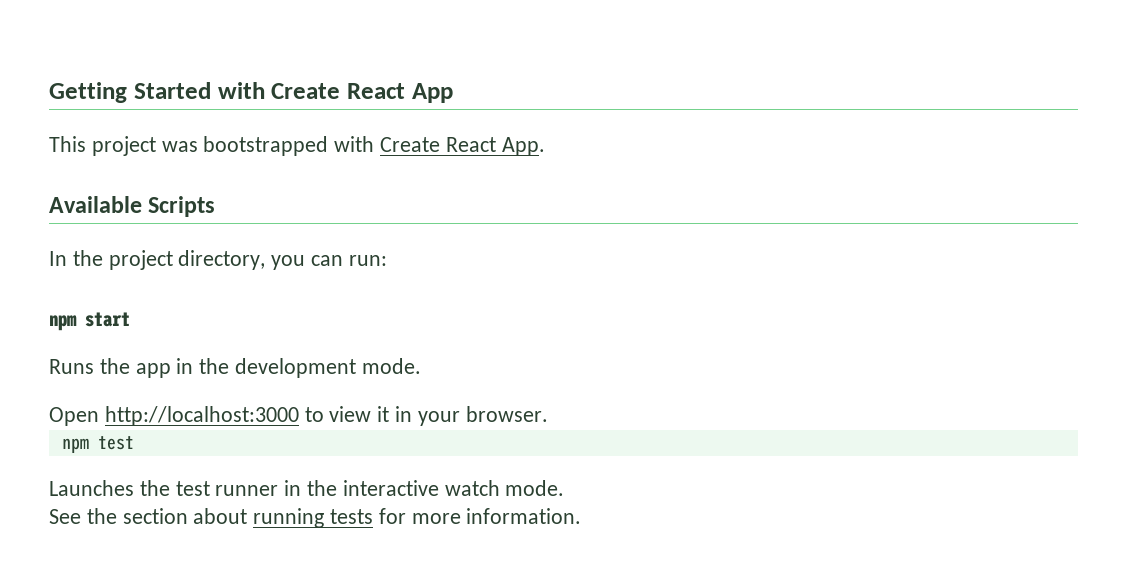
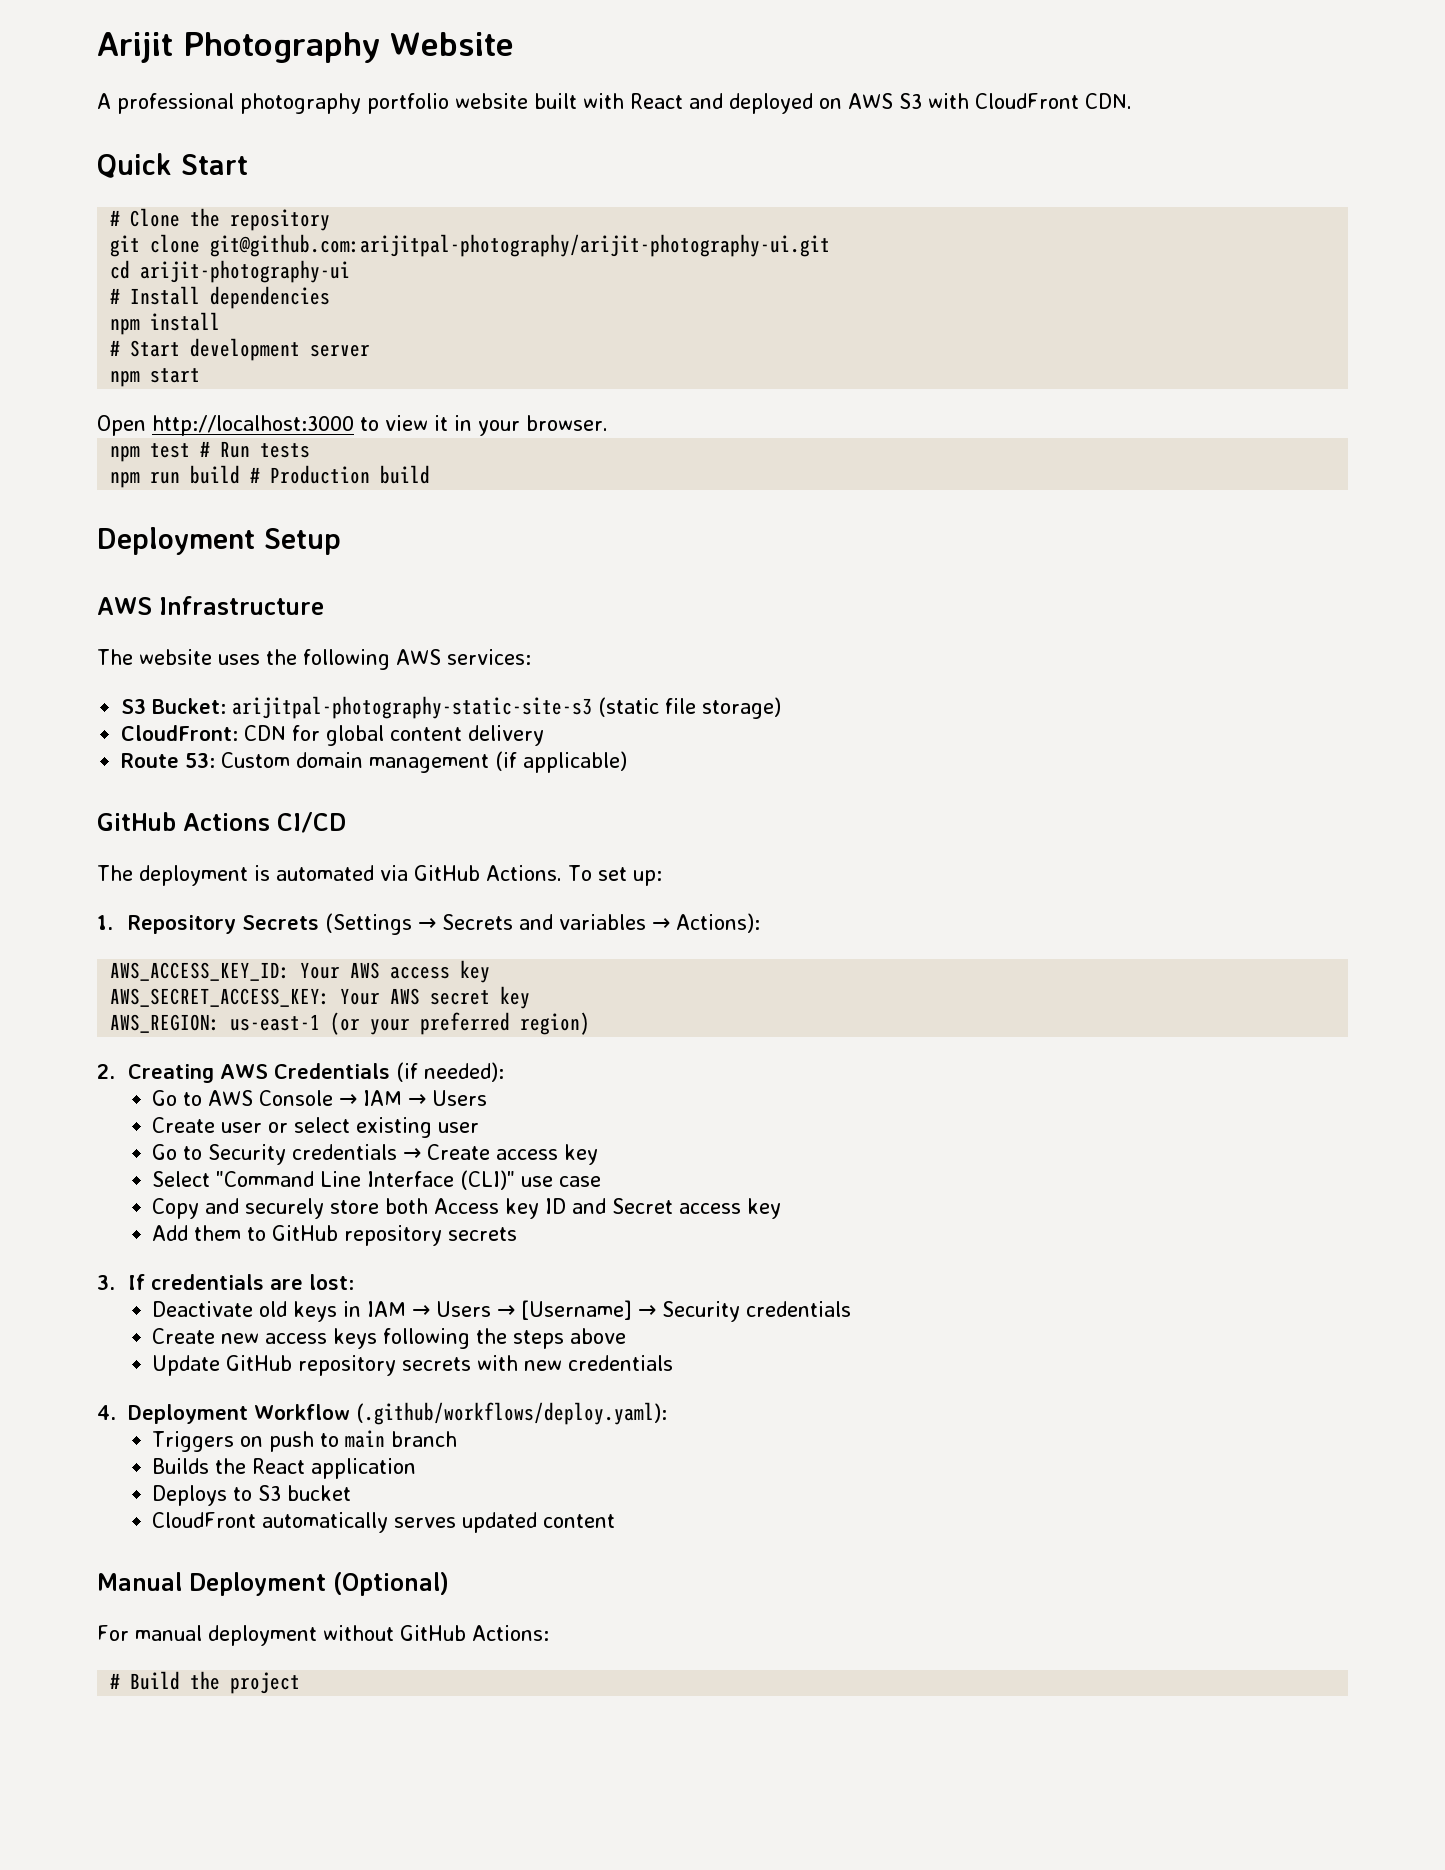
- Getting Started with Create React App
- This project was bootstrapped with Create React App.
- Available Scripts
- In the project directory, you can run:
+ Arijit Photography Website
+ A professional photography portfolio website built with React and deployed on AWS S3 with CloudFront CDN.
+ Quick Start
+ # Clone the repository
+ git clone git@github.com:arijitpal-photography/arijit-photography-ui.git
+ cd arijit-photography-ui
+ # Install dependencies
+ npm install
+ # Start development server
  npm start
- Runs the app in the development mode.
- npm test
- Launches the test runner in the interactive watch mode.
- See the section about running tests for more information.
+ npm test # Run tests
+ npm run build # Production build
+ Deployment Setup
+ AWS Infrastructure
+ The website uses the following AWS services:
+ S3 Bucket: arijitpal-photography-static-site-s3 (static file storage)
+ CloudFront: CDN for global content delivery
+ Route 53: Custom domain management (if applicable)
+ GitHub Actions CI/CD
+ The deployment is automated via GitHub Actions. To set up:
+ 1. Repository Secrets (Settings → Secrets and variables → Actions):
+ AWS_ACCESS_KEY_ID: Your AWS access key
+ AWS_SECRET_ACCESS_KEY: Your AWS secret key
+ AWS_REGION: us-east-1 (or your preferred region)
+ 2. Creating AWS Credentials (if needed):
+ Go to AWS Console → IAM → Users
+ Create user or select existing user
+ Go to Security credentials → Create access key
+ Select "Command Line Interface (CLI)" use case
+ Copy and securely store both Access key ID and Secret access key
+ Add them to GitHub repository secrets
+ 3. If credentials are lost:
+ Deactivate old keys in IAM → Users → [Username] → Security credentials
+ Create new access keys following the steps above
+ Update GitHub repository secrets with new credentials
+ 4. Deployment Workflow (.github/workflows/deploy.yaml):
+ Triggers on push to main branch
+ Builds the React application
+ Deploys to S3 bucket
+ CloudFront automatically serves updated content
+ Manual Deployment (Optional)
+ For manual deployment without GitHub Actions:
+ # Build the project

